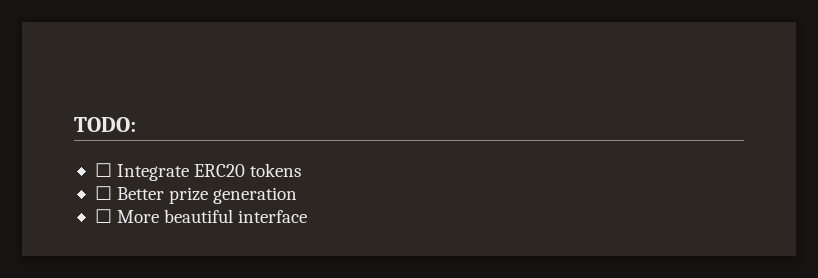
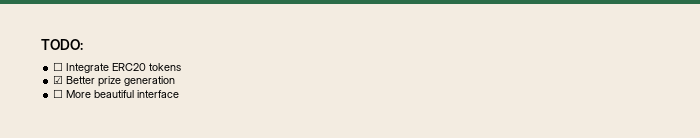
- ☐ Better prize generation
+ ☑ Better prize generation

